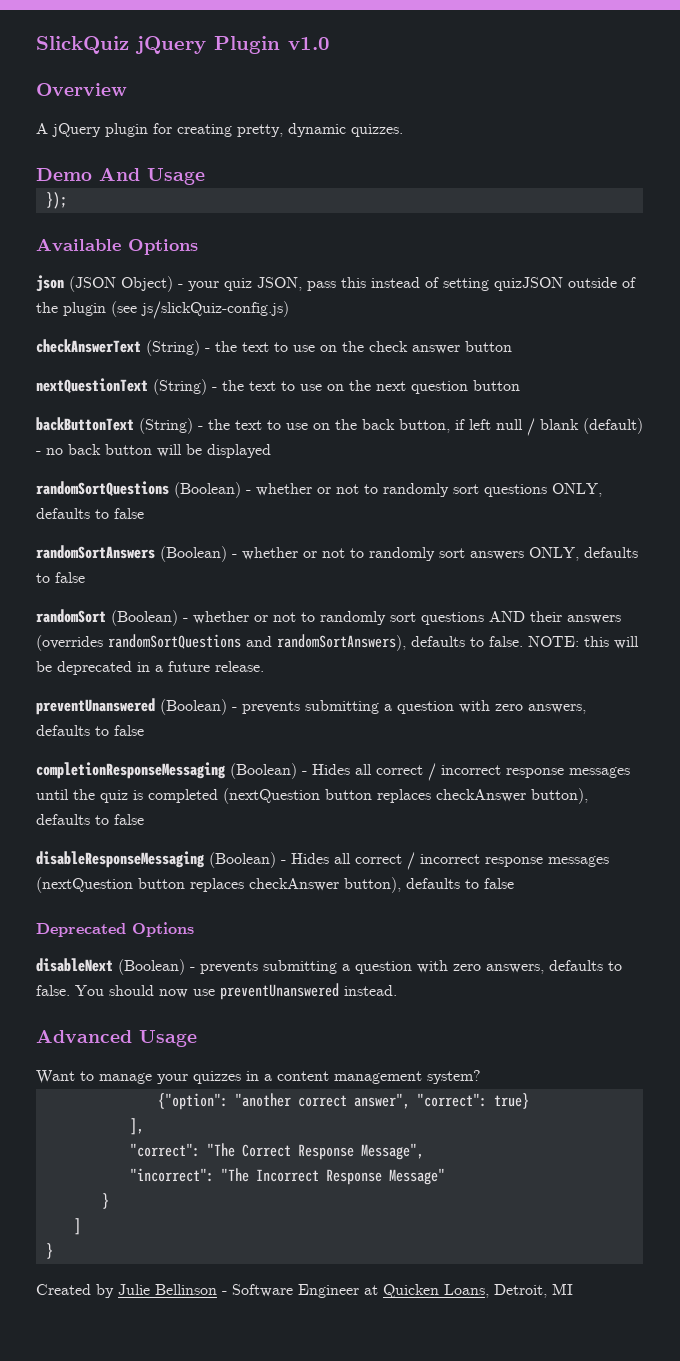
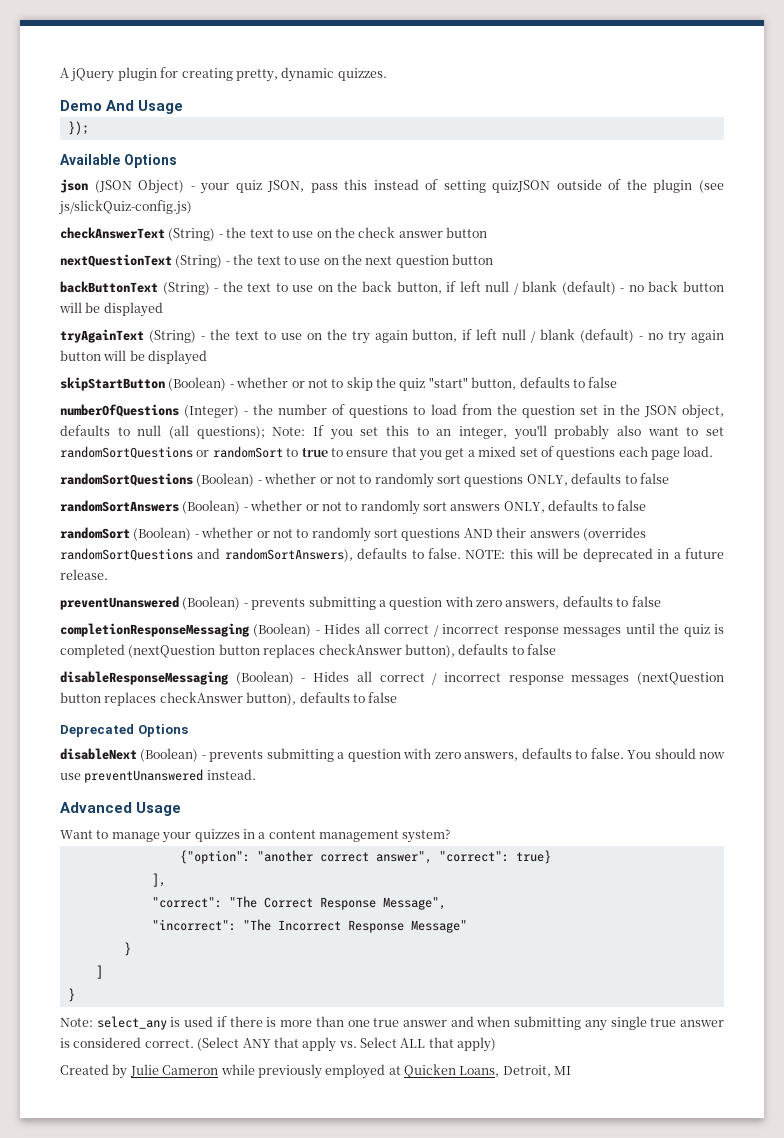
- SlickQuiz jQuery Plugin v1.0
- Overview
+ tryAgainText (String) - the text to use on the try again button, if left null / blank (default) - no try again button will be displayed
+ skipStartButton (Boolean) - whether or not to skip the quiz "start" button, defaults to false
+ numberOfQuestions (Integer) - the number of questions to load from the question set in the JSON object, defaults to null (all questions); Note: If you set this to an integer, you'll probably also want to set randomSortQuestions or randomSort to true to ensure that you get a mixed set of questions each page load.
+ Note: select_any is used if there is more than one true answer and when submitting any single true answer is considered correct. (Select ANY that apply vs. Select ALL that apply)
- Created by Julie Bellinson - Software Engineer at Quicken Loans, Detroit, MI
+ Created by Julie Cameron while previously employed at Quicken Loans, Detroit, MI

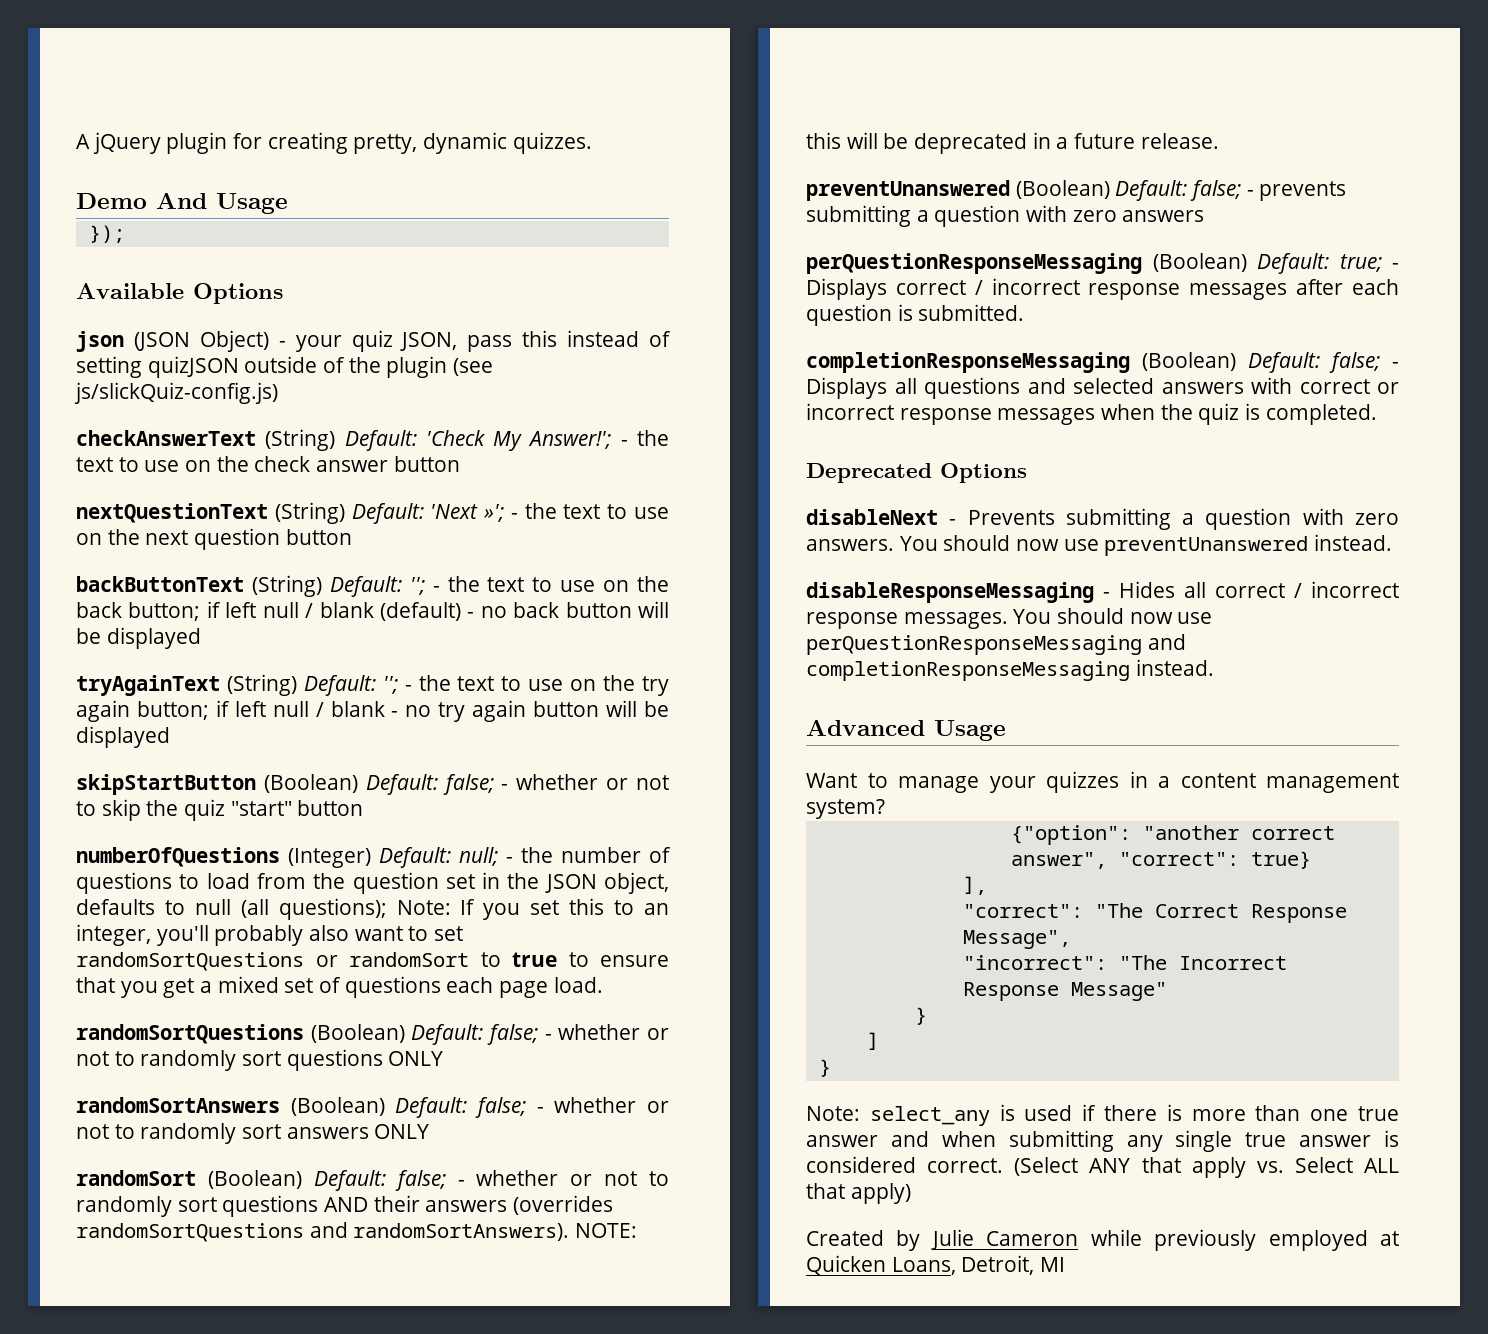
- checkAnswerText (String) - the text to use on the check answer button
+ checkAnswerText (String) Default: 'Check My Answer!'; - the text to use on the check answer button
- nextQuestionText (String) - the text to use on the next question button
+ nextQuestionText (String) Default: 'Next »'; - the text to use on the next question button
- backButtonText (String) - the text to use on the back button, if left null / blank (default) - no back button will be displayed
+ backButtonText (String) Default: ''; - the text to use on the back button; if left null / blank (default) - no back button will be displayed
- tryAgainText (String) - the text to use on the try again button, if left null / blank (default) - no try again button will be displayed
+ tryAgainText (String) Default: ''; - the text to use on the try again button; if left null / blank - no try again button will be displayed
- skipStartButton (Boolean) - whether or not to skip the quiz "start" button, defaults to false
+ skipStartButton (Boolean) Default: false; - whether or not to skip the quiz "start" button
- numberOfQuestions (Integer) - the number of questions to load from the question set in the JSON object, defaults to null (all questions); Note: If you set this to an integer, you'll probably also want to set randomSortQuestions or randomSort to true to ensure that you get a mixed set of questions each page load.
+ numberOfQuestions (Integer) Default: null; - the number of questions to load from the question set in the JSON object, defaults to null (all questions); Note: If you set this to an integer, you'll probably also want to set randomSortQuestions or randomSort to true to ensure that you get a mixed set of questions each page load.
- randomSortQuestions (Boolean) - whether or not to randomly sort questions ONLY, defaults to false
+ randomSortQuestions (Boolean) Default: false; - whether or not to randomly sort questions ONLY
- randomSortAnswers (Boolean) - whether or not to randomly sort answers ONLY, defaults to false
+ randomSortAnswers (Boolean) Default: false; - whether or not to randomly sort answers ONLY
- randomSort (Boolean) - whether or not to randomly sort questions AND their answers (overrides randomSortQuestions and randomSortAnswers), defaults to false.
+ randomSort (Boolean) Default: false; - whether or not to randomly sort questions AND their answers (overrides randomSortQuestions and randomSortAnswers).
- preventUnanswered (Boolean) - prevents submitting a question with zero answers, defaults to false
- completionResponseMessaging (Boolean) - Hides all correct / incorrect response messages until the quiz is completed (nextQuestion button replaces checkAnswer button), defaults to false
- disableResponseMessaging (Boolean) - Hides all correct / incorrect response messages (nextQuestion button replaces checkAnswer button), defaults to false
+ preventUnanswered (Boolean) Default: false; - prevents submitting a question with zero answers
+ perQuestionResponseMessaging (Boolean) Default: true; - Displays correct / incorrect response messages after each question is submitted.
+ completionResponseMessaging (Boolean) Default: false; - Displays all questions and selected answers with correct or incorrect response messages when the quiz is completed.
  Deprecated Options
- disableNext (Boolean) - prevents submitting a question with zero answers, defaults to false. You should now use preventUnanswered instead.
+ disableNext - Prevents submitting a question with zero answers. You should now use preventUnanswered instead.
+ disableResponseMessaging - Hides all correct / incorrect response messages. You should now use perQuestionResponseMessaging and completionResponseMessaging instead.

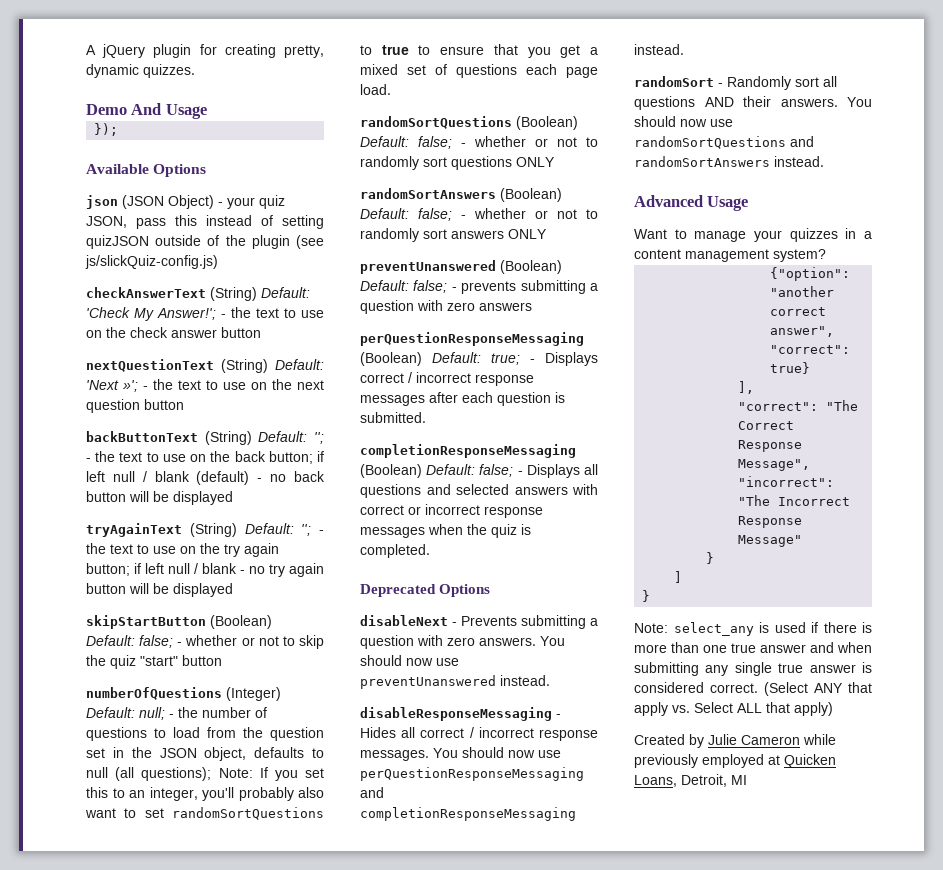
- numberOfQuestions (Integer) Default: null; - the number of questions to load from the question set in the JSON object, defaults to null (all questions); Note: If you set this to an integer, you'll probably also want to set randomSortQuestions or randomSort to true to ensure that you get a mixed set of questions each page load.
+ numberOfQuestions (Integer) Default: null; - the number of questions to load from the question set in the JSON object, defaults to null (all questions); Note: If you set this to an integer, you'll probably also want to set randomSortQuestions to true to ensure that you get a mixed set of questions each page load.
- randomSort (Boolean) Default: false; - whether or not to randomly sort questions AND their answers (overrides randomSortQuestions and randomSortAnswers). NOTE: this will be deprecated in a future release.
+ randomSort - Randomly sort all questions AND their answers. You should now use randomSortQuestions and randomSortAnswers instead.

